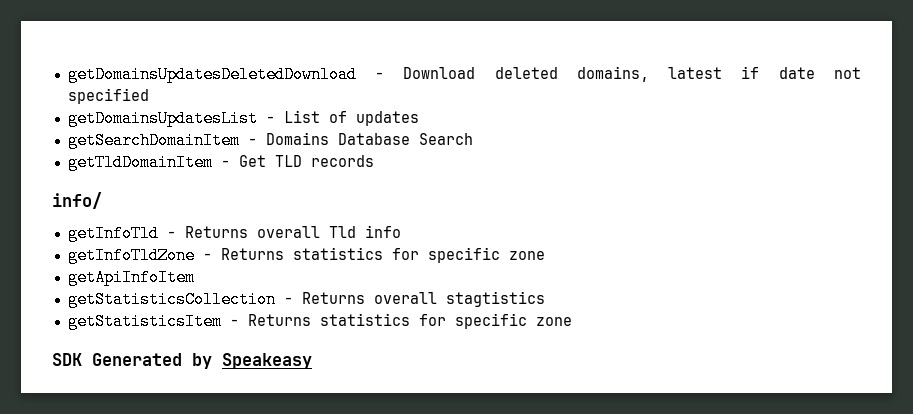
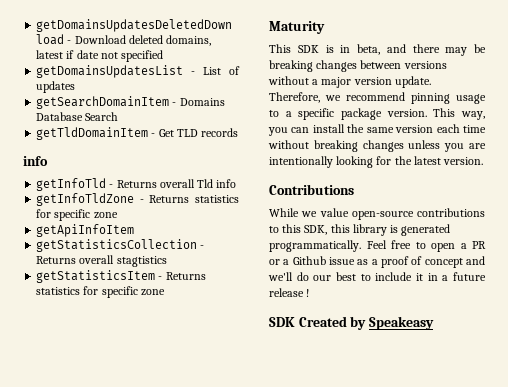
  getTldDomainItem - Get TLD records
- info/
+ info
- SDK Generated by Speakeasy
+ Maturity
+ This SDK is in beta, and there may be breaking changes between versions without a major version update. Therefore, we recommend pinning usage to a specific package version. This way, you can install the same version each time without breaking changes unless you are intentionally looking for the latest version.
+ Contributions
+ While we value open-source contributions to this SDK, this library is generated programmatically. Feel free to open a PR or a Github issue as a proof of concept and we'll do our best to include it in a future release !
+ SDK Created by Speakeasy

